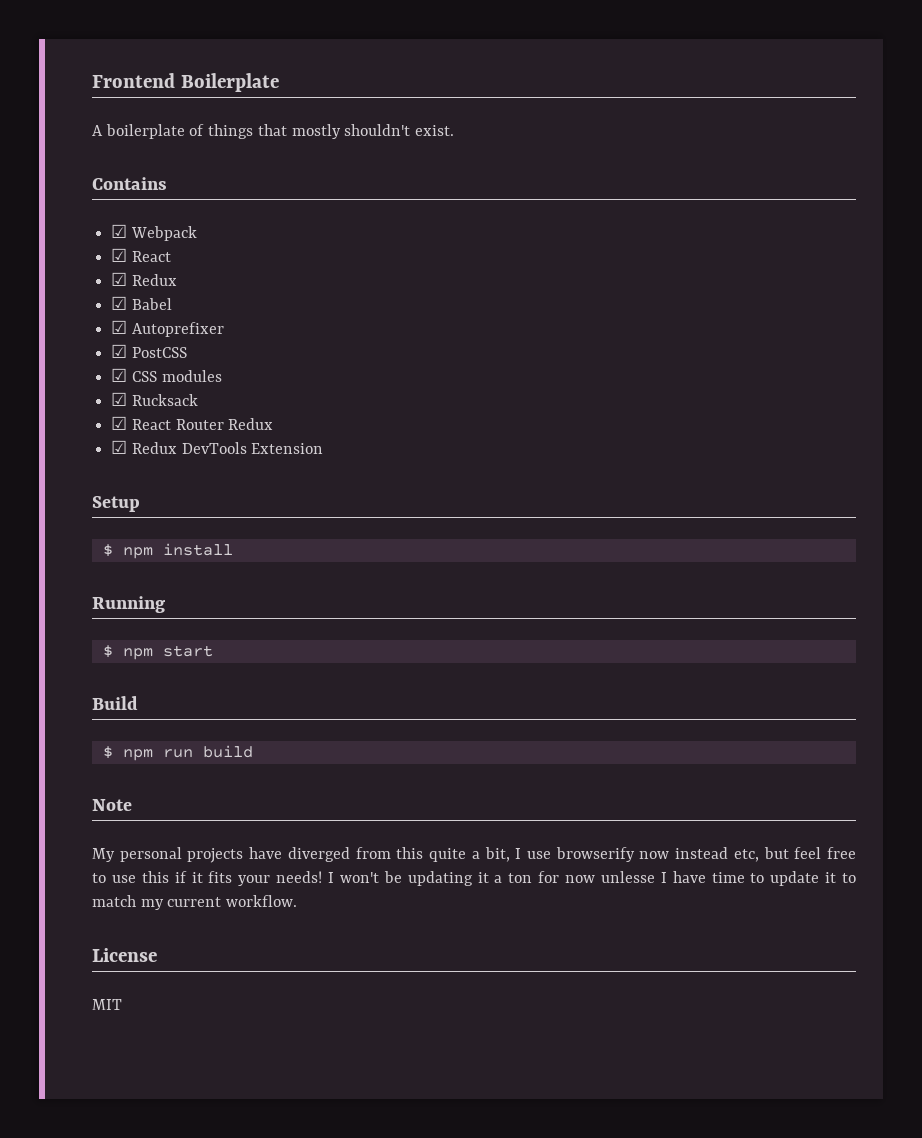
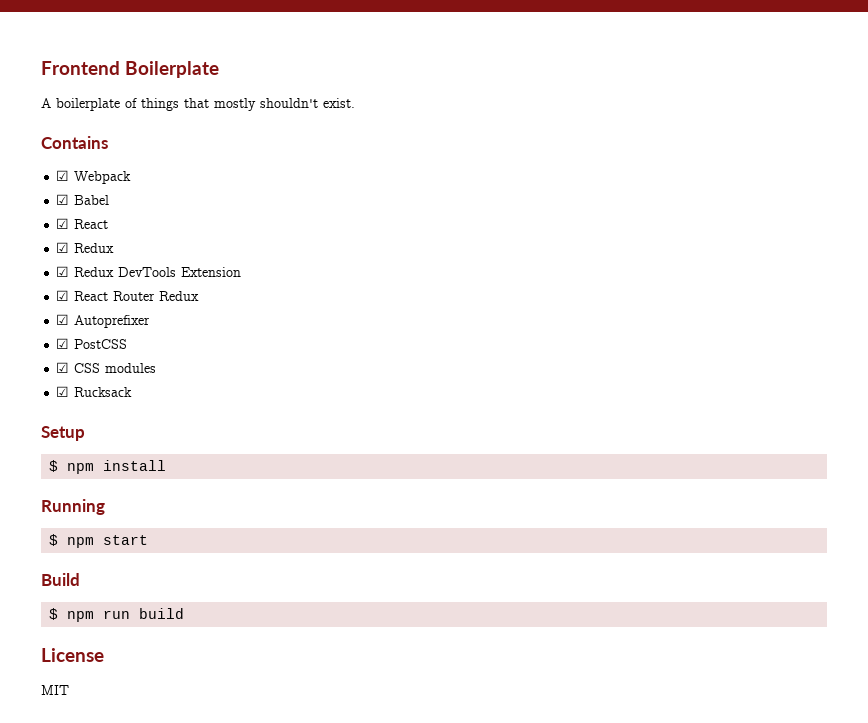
+ ☑ Babel
- ☑ Babel
+ ☑ Redux DevTools Extension
+ ☑ React Router Redux
- ☑ React Router Redux
- ☑ Redux DevTools Extension
- Note
- My personal projects have diverged from this quite a bit, I use browserify now instead etc, but feel free to use this if it fits your needs! I won't be updating it a ton for now unlesse I have time to update it to match my current workflow.

